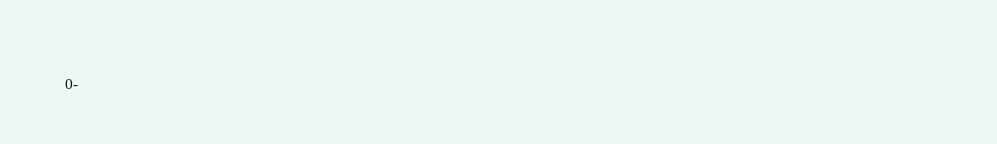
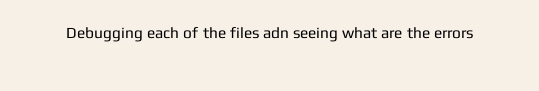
- 0-
+ Debugging each of the files adn seeing what are the errors

